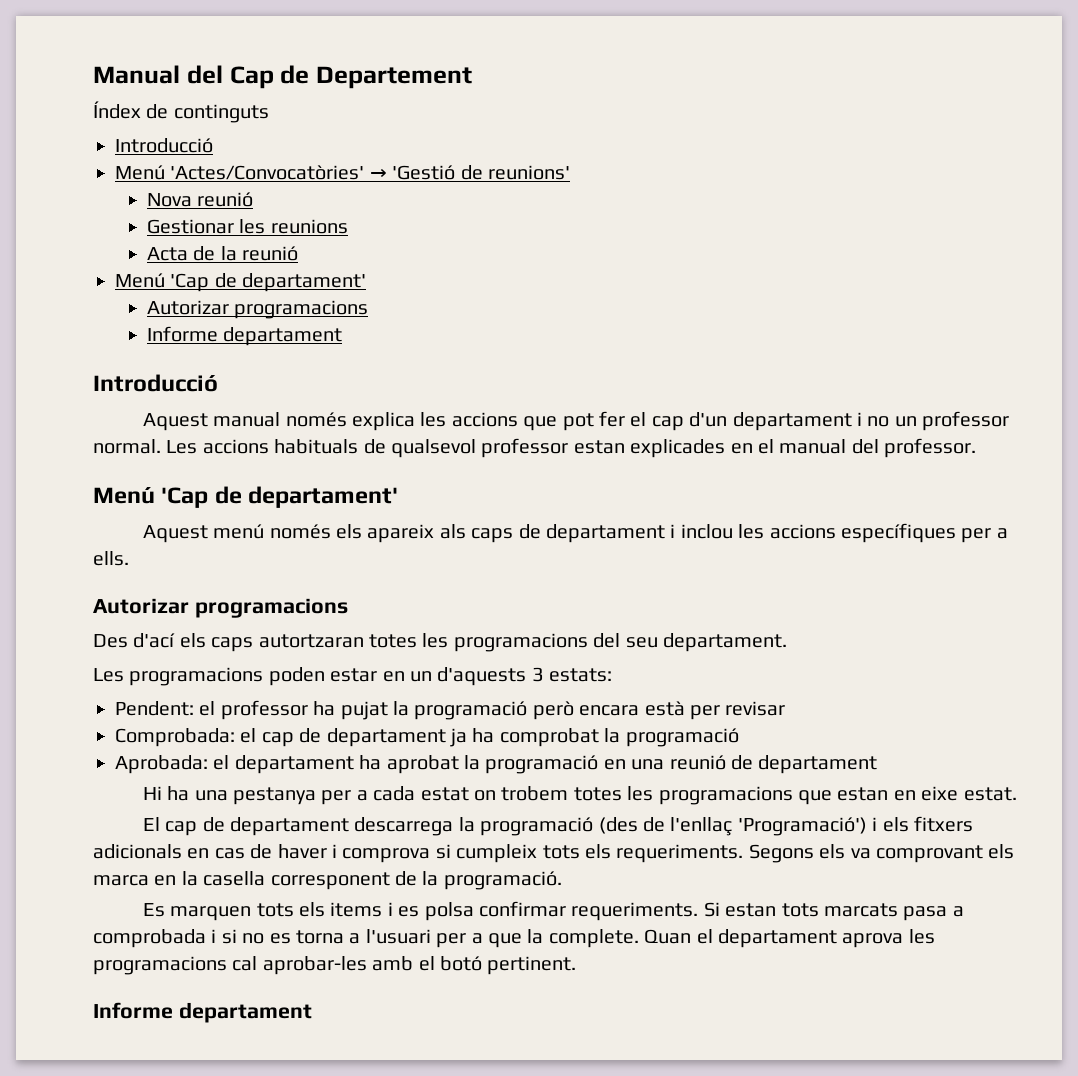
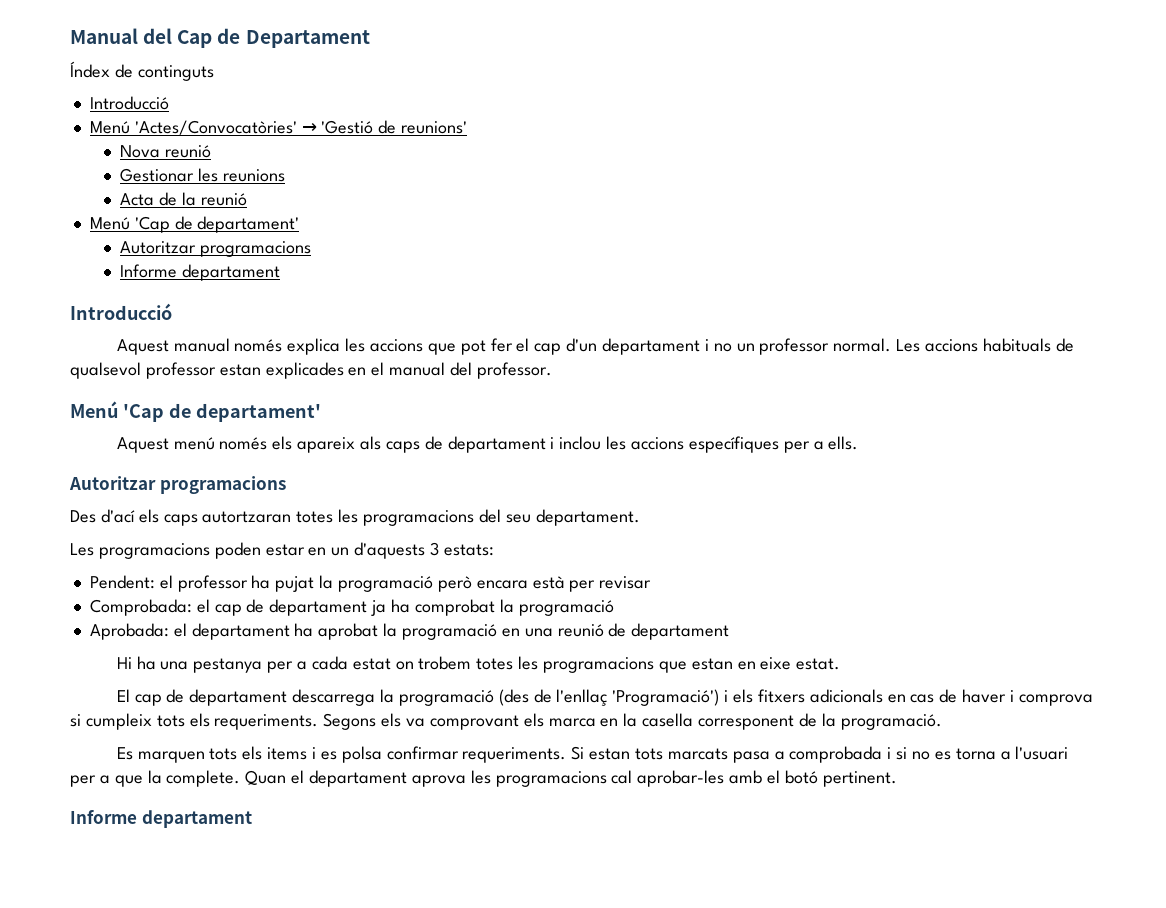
- Manual del Cap de Departement
+ Manual del Cap de Departament
  Acta de la reunió
  Menú 'Cap de departament'
- Autorizar programacions
+ Autoritzar programacions
  Aquest menú només els apareix als caps de departament i inclou les accions específiques per a ells.
- Autorizar programacions
+ Autoritzar programacions

